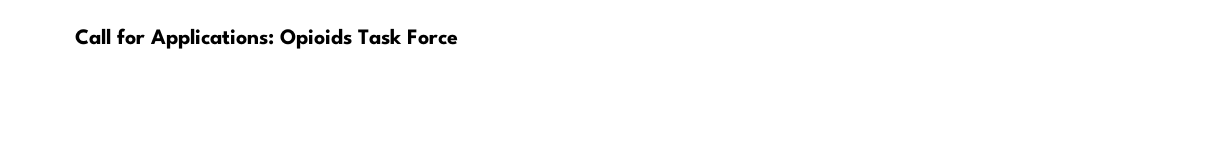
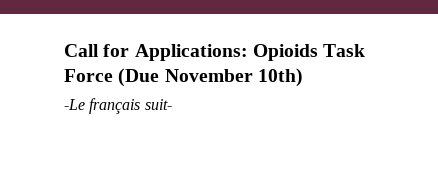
- Call for Applications: Opioids Task Force
+ Call for Applications: Opioids Task Force (Due November 10th)
+ -Le français suit-

